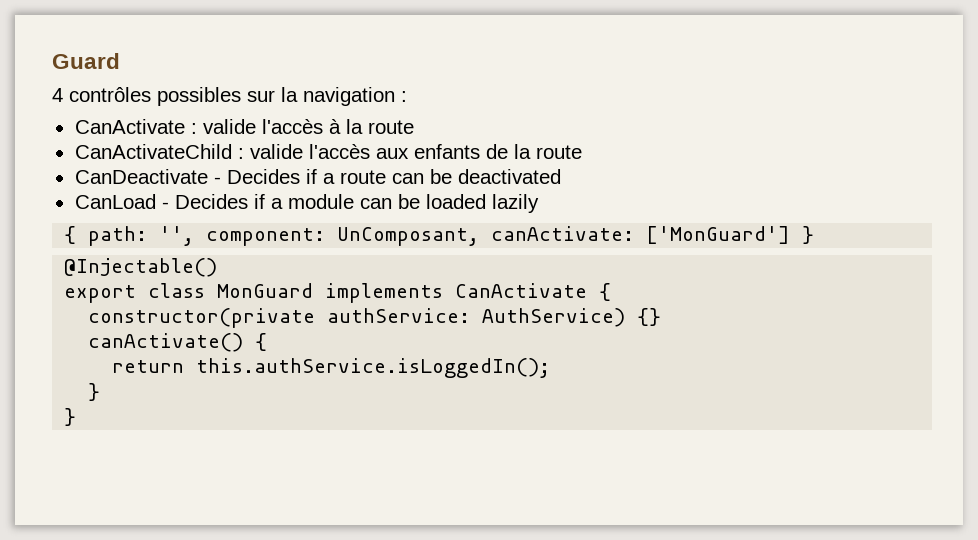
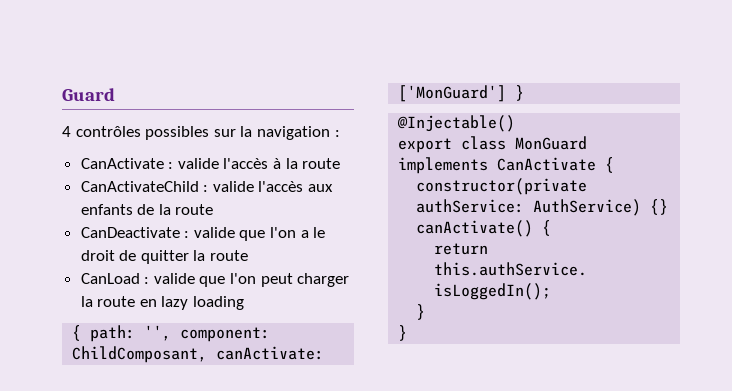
- CanDeactivate - Decides if a route can be deactivated
- CanLoad - Decides if a module can be loaded lazily
+ CanDeactivate : valide que l'on a le droit de quitter la route
+ CanLoad : valide que l'on peut charger la route en lazy loading
- { path: '', component: UnComposant, canActivate: ['MonGuard'] }
+ { path: '', component: ChildComposant, canActivate: ['MonGuard'] }

